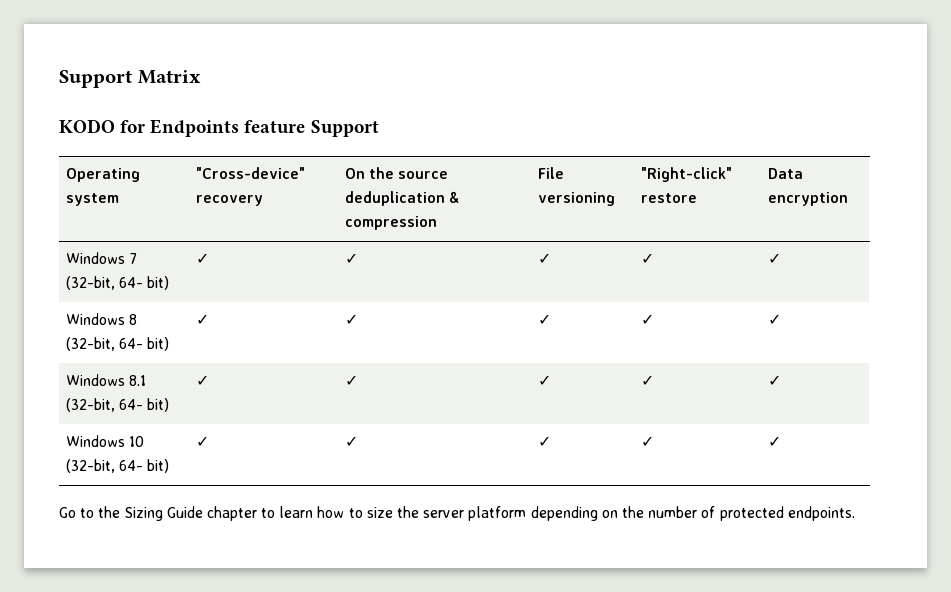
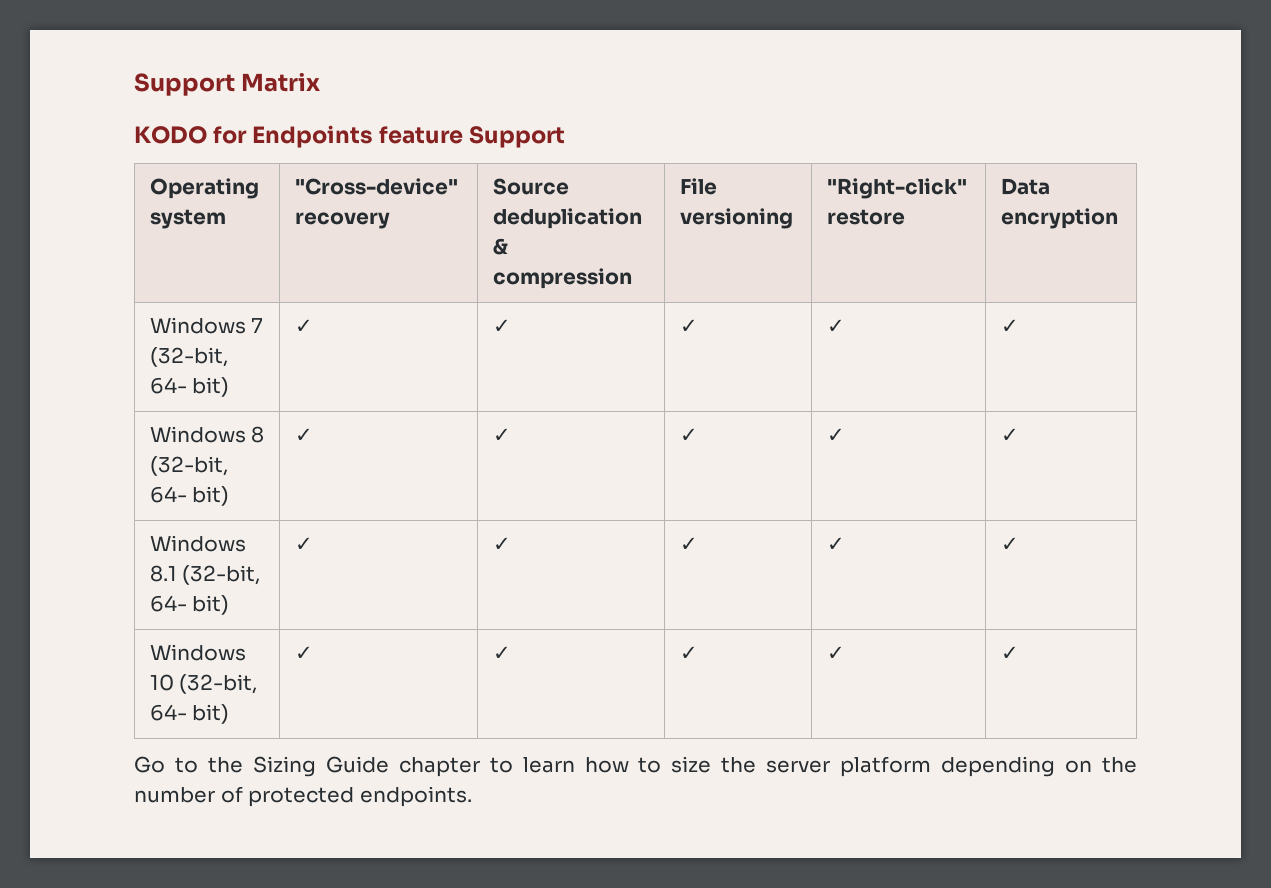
- Operating system | "Cross-device" recovery | On the source deduplication & compression | File versioning | "Right-click" restore | Data encryption
+ Operating system | "Cross-device" recovery | Source deduplication & compression | File versioning | "Right-click" restore | Data encryption

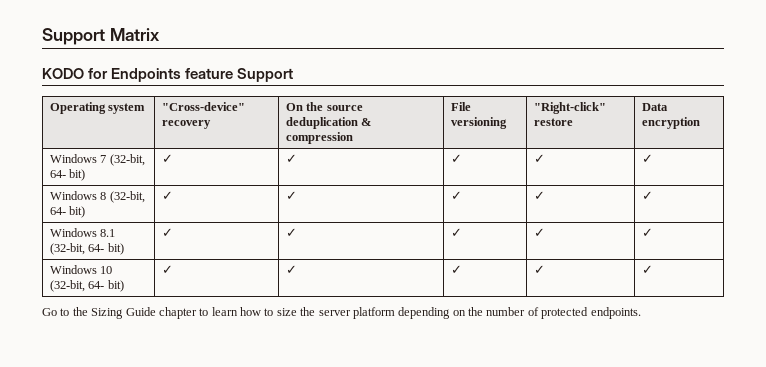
- Operating system | "Cross-device" recovery | Source deduplication & compression | File versioning | "Right-click" restore | Data encryption
+ Operating system | "Cross-device" recovery | On the source deduplication & compression | File versioning | "Right-click" restore | Data encryption

